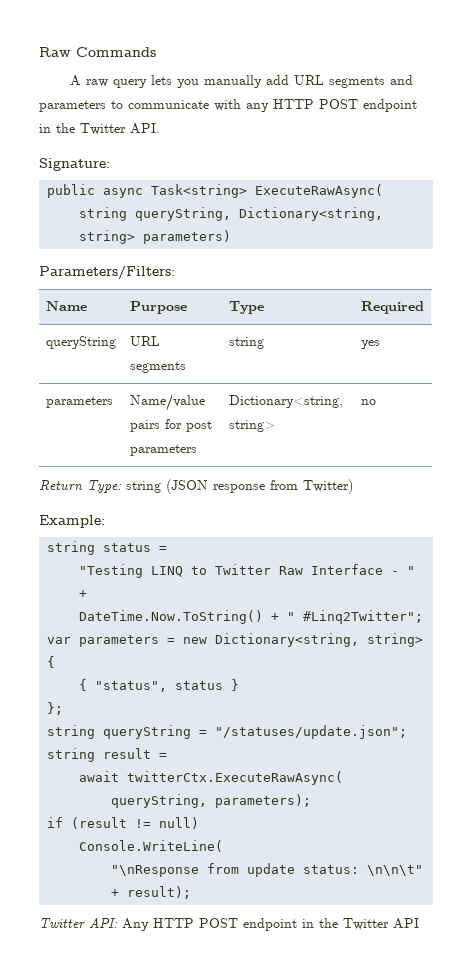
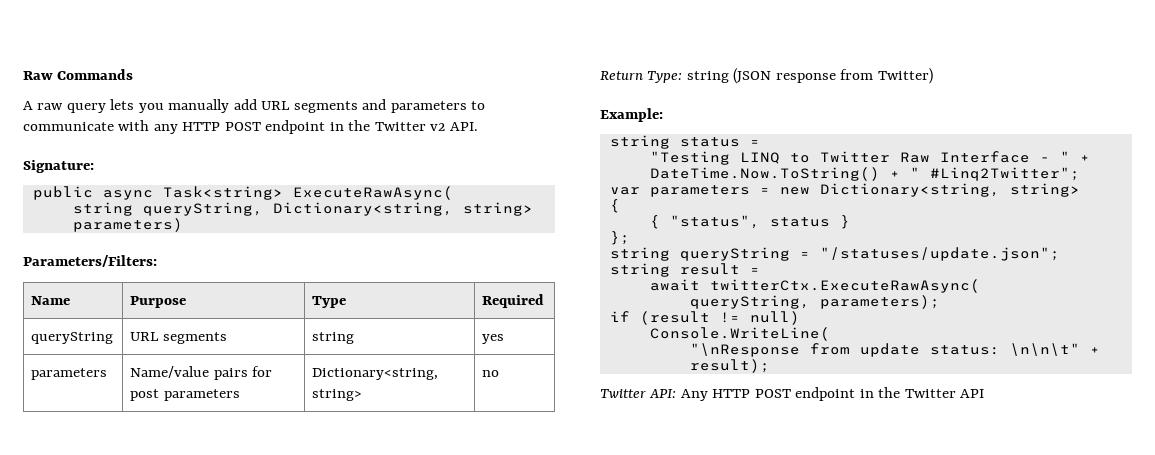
- A raw query lets you manually add URL segments and parameters to communicate with any HTTP POST endpoint in the Twitter API.
+ A raw query lets you manually add URL segments and parameters to communicate with any HTTP POST endpoint in the Twitter v2 API.

